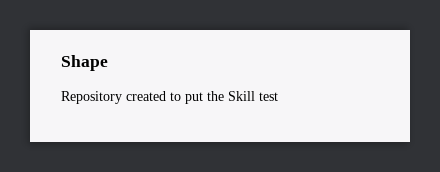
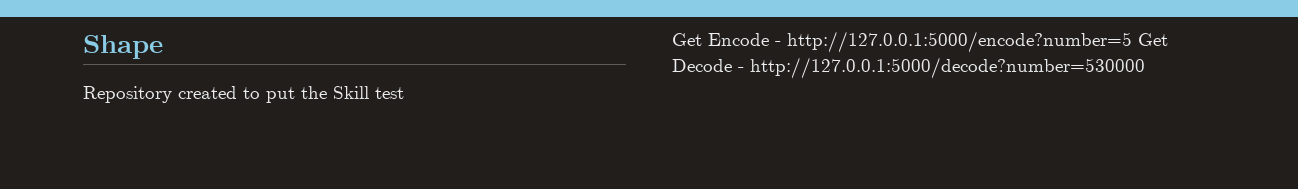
+ Get Encode - http://127.0.0.1:5000/encode?number=5 Get Decode - http://127.0.0.1:5000/decode?number=530000

